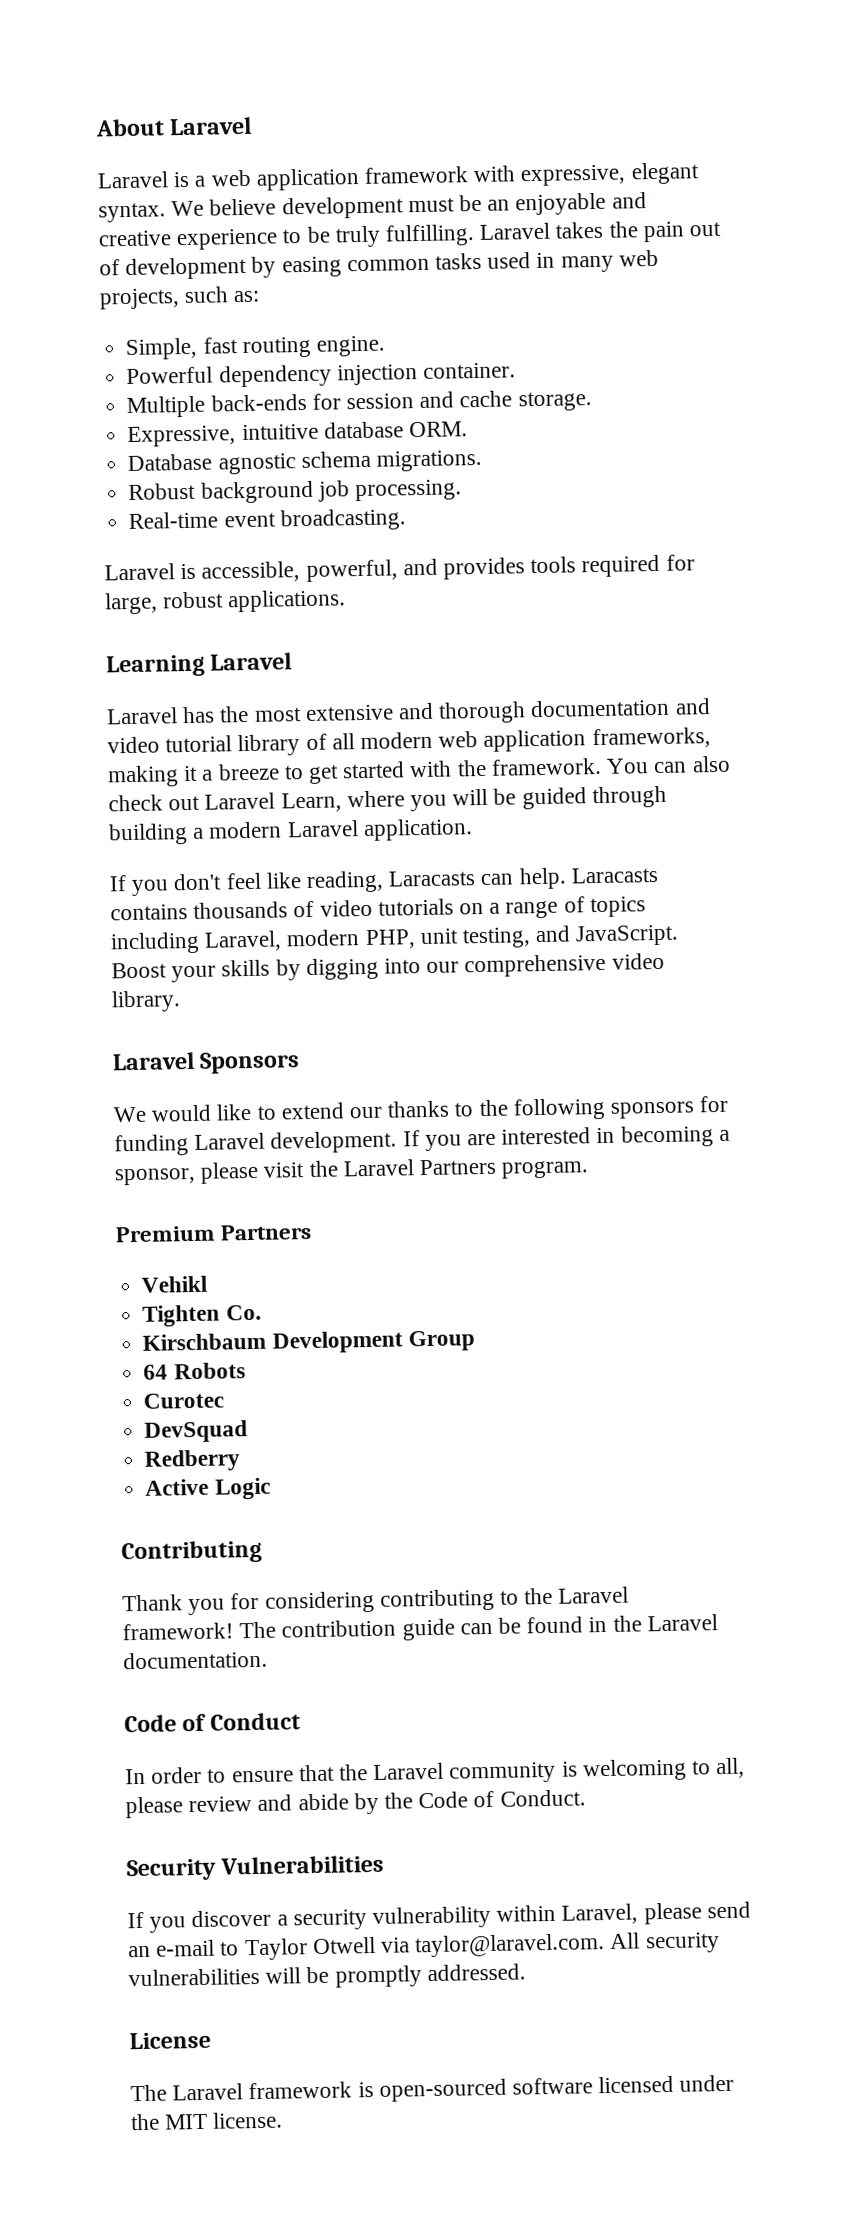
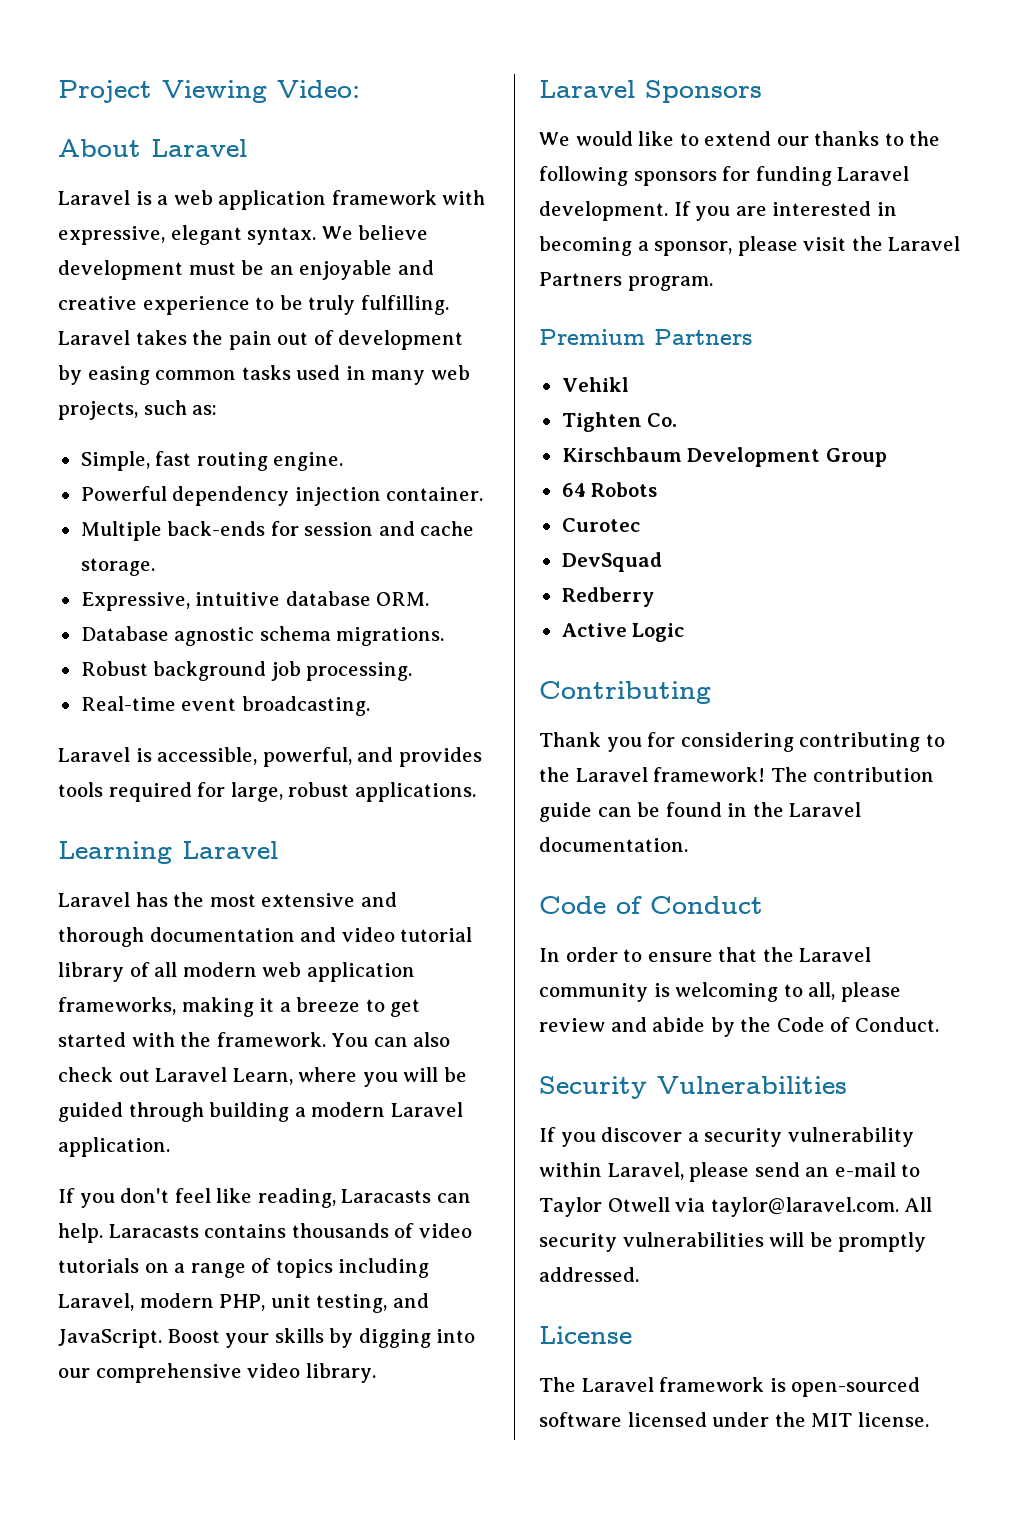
+ Project Viewing Video:

